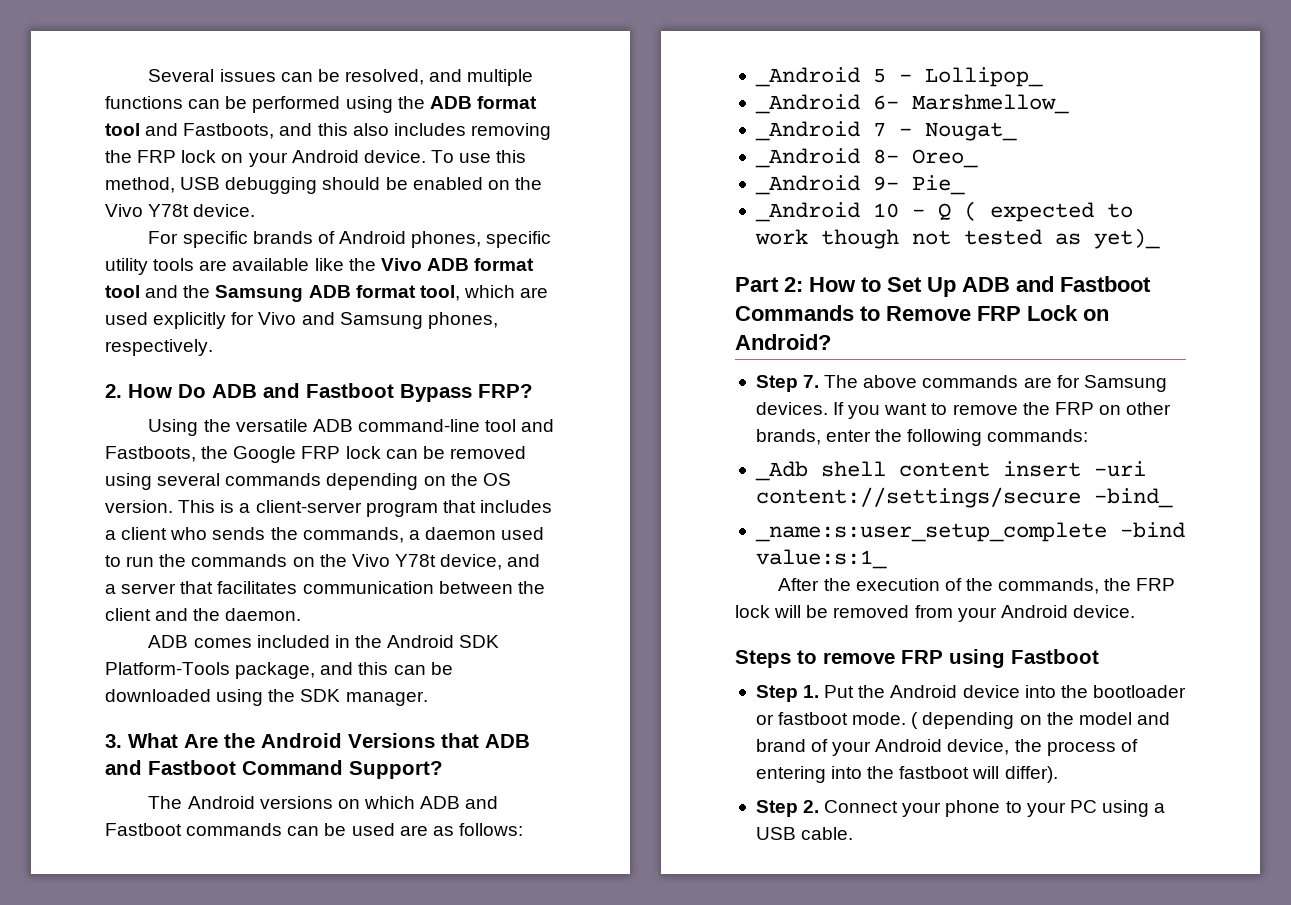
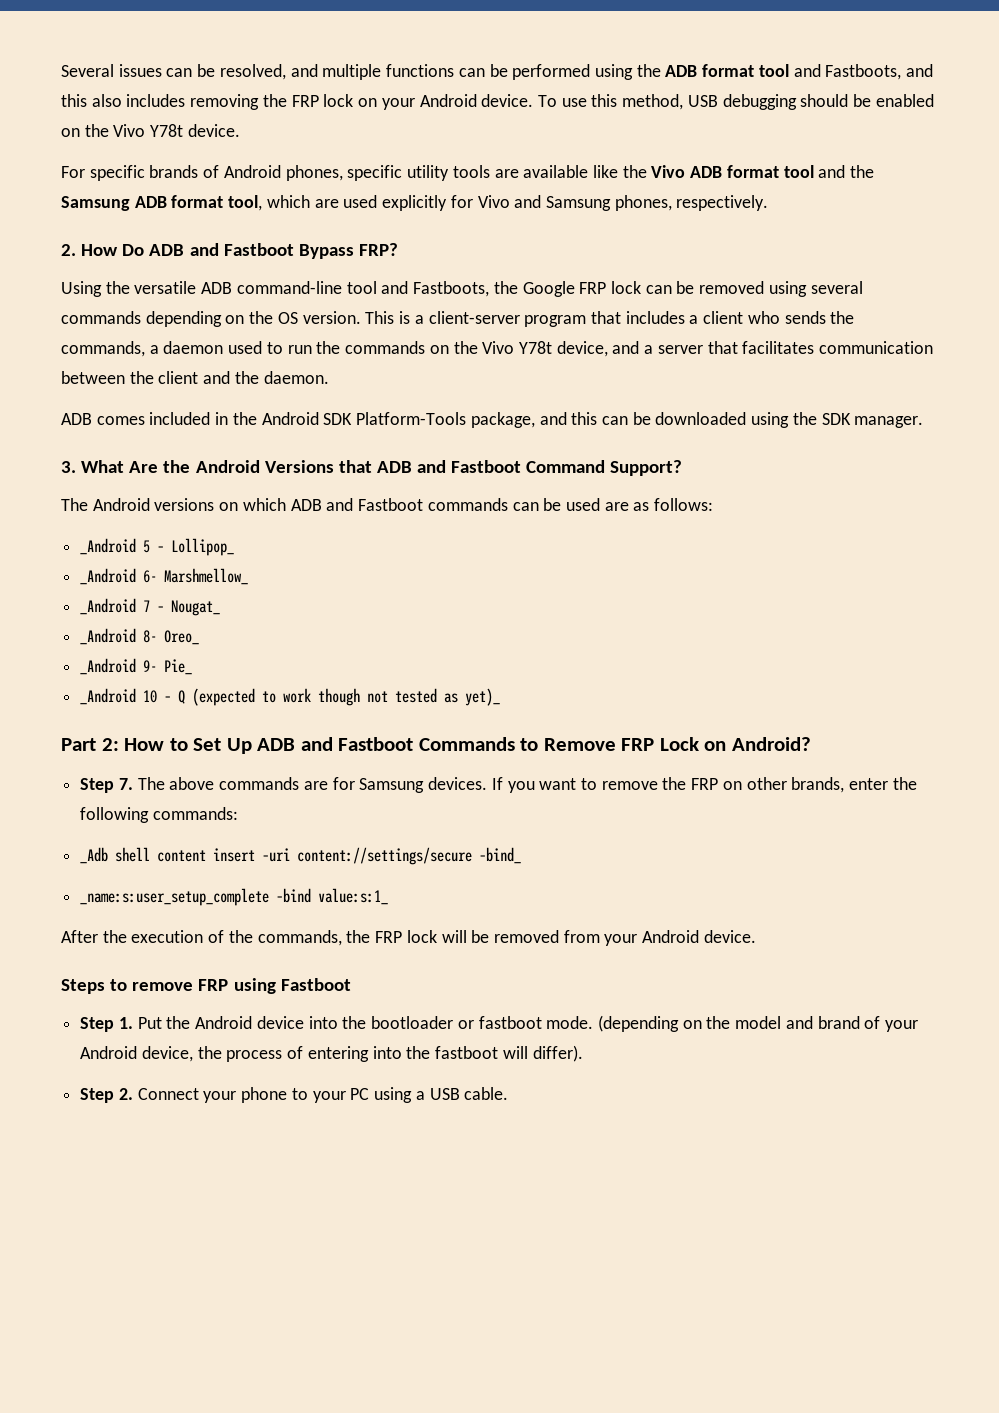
- _Android 10 – Q ( expected to work though not tested as yet)_
+ _Android 10 – Q (expected to work though not tested as yet)_
- ( depending on the model and brand of your Android device, the process of entering into the fastboot will differ).
+ (depending on the model and brand of your Android device, the process of entering into the fastboot will differ).

